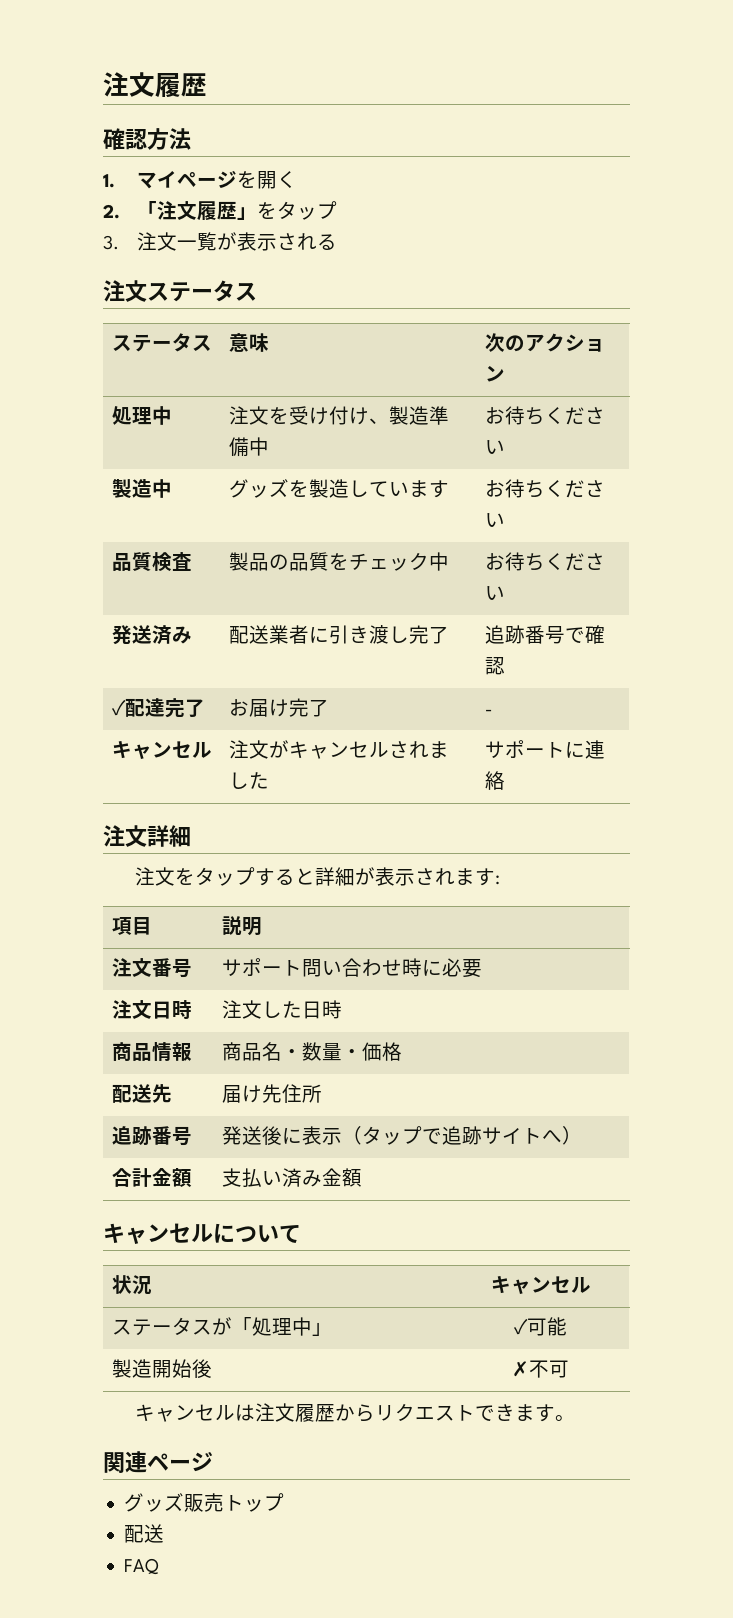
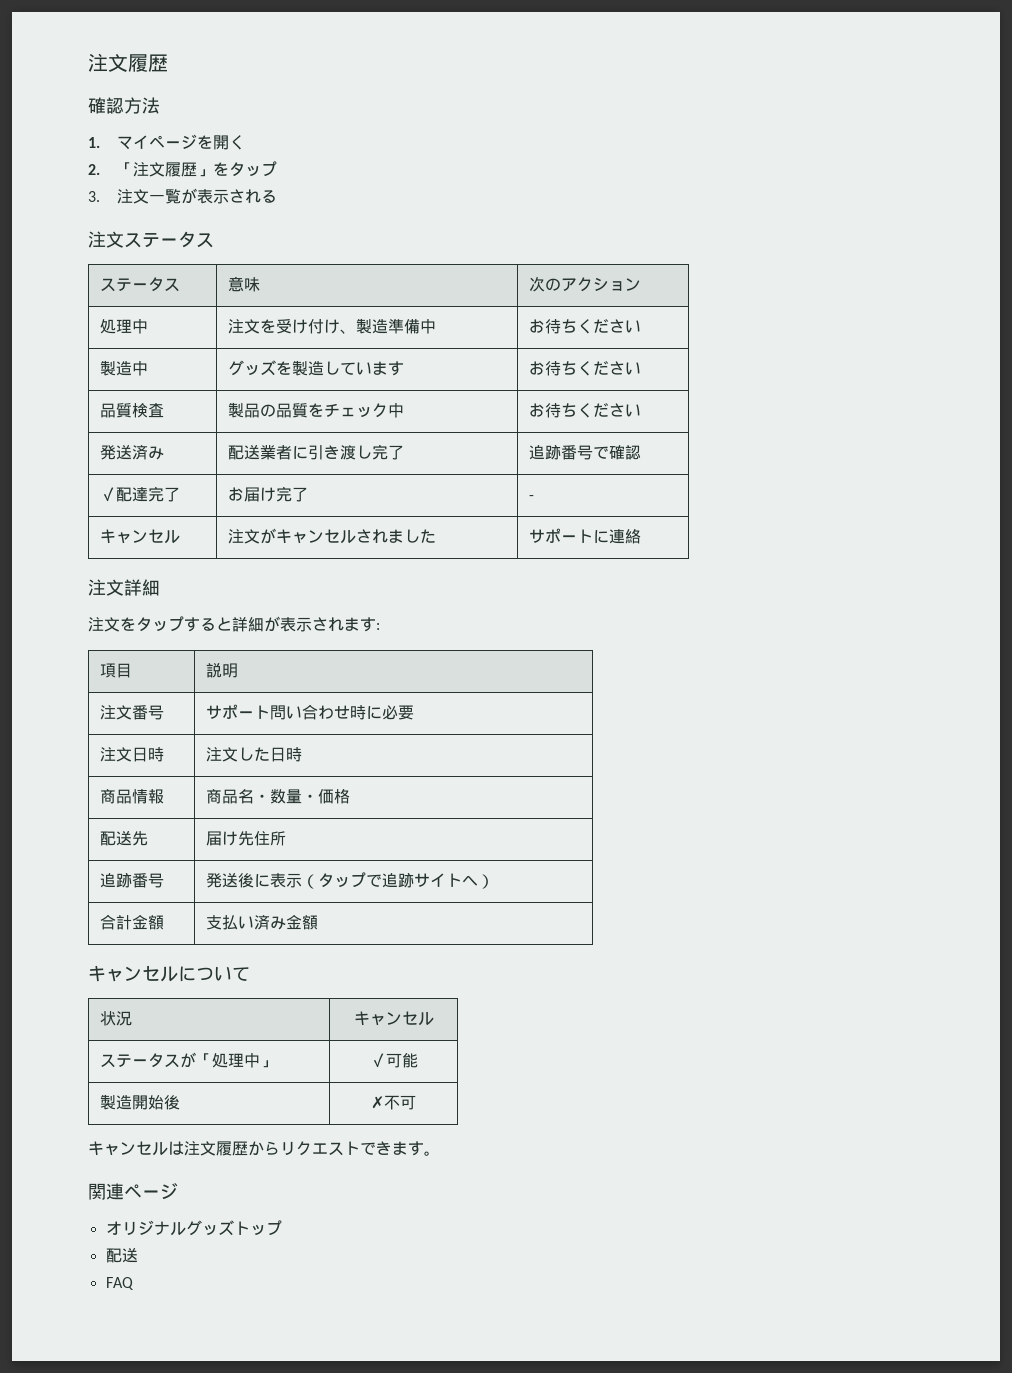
- グッズ販売トップ
+ オリジナルグッズトップ

